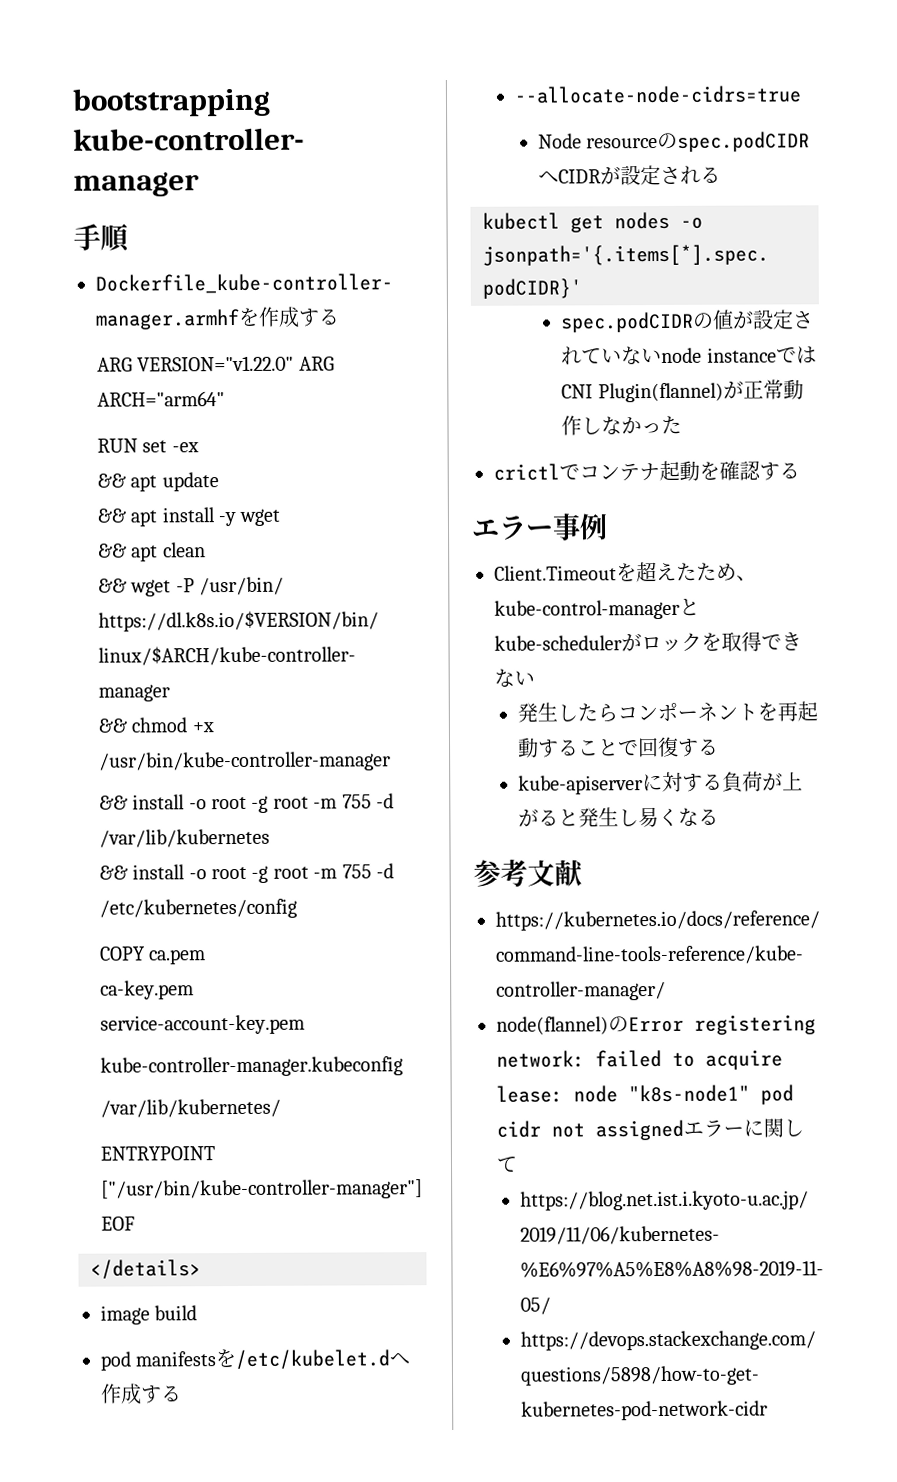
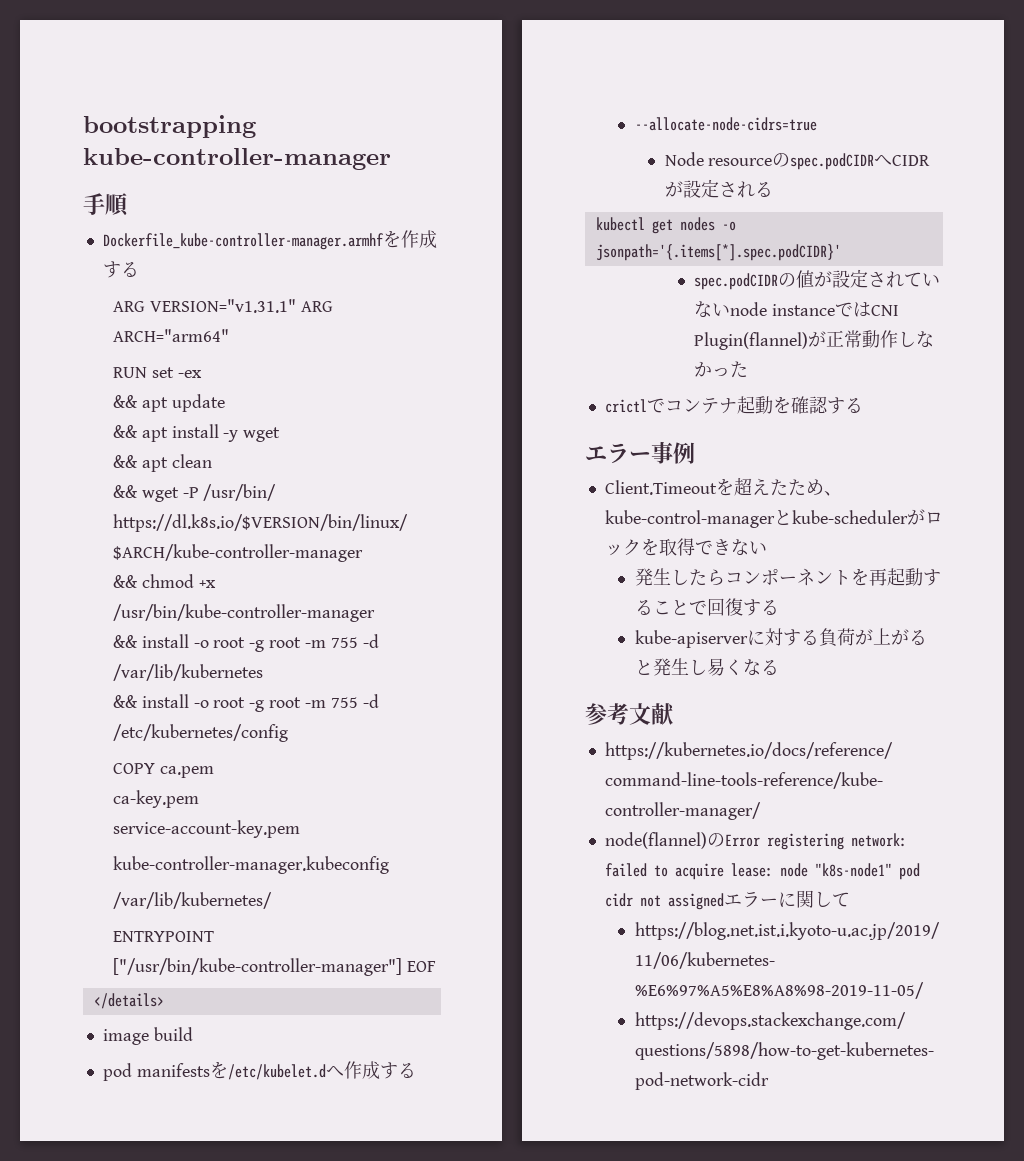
- ARG VERSION="v1.22.0" ARG ARCH="arm64"
+ ARG VERSION="v1.31.1" ARG ARCH="arm64"

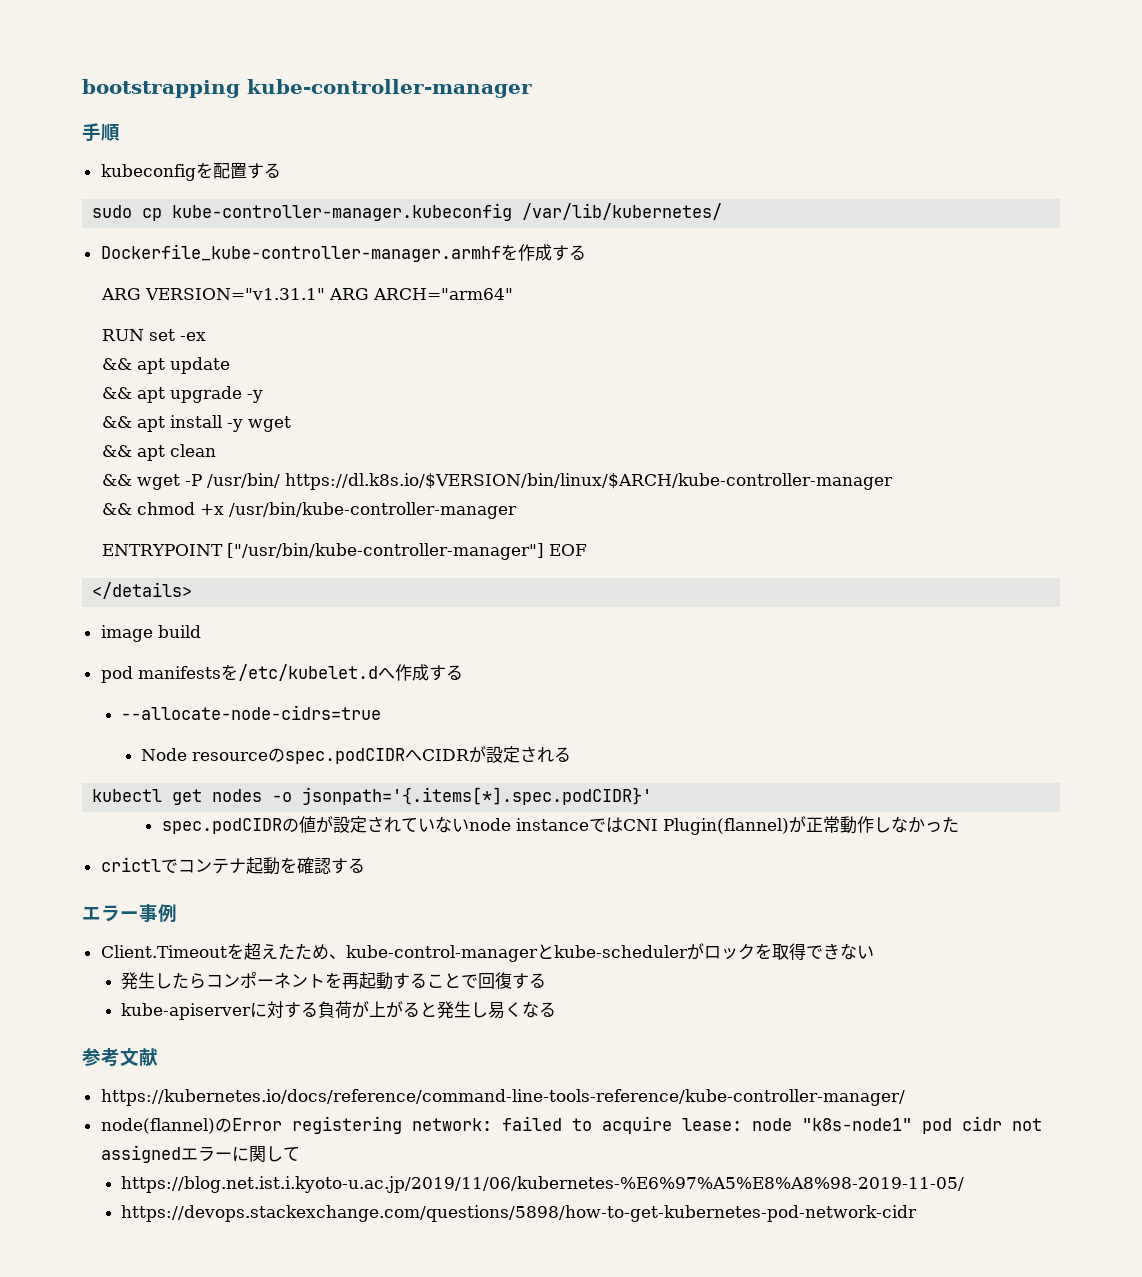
+ kubeconfigを配置する
+ sudo cp kube-controller-manager.kubeconfig /var/lib/kubernetes/
+ && apt upgrade -y
- && install -o root -g root -m 755 -d /var/lib/kubernetes
- && install -o root -g root -m 755 -d /etc/kubernetes/config
- COPY ca.pem
- ca-key.pem
- service-account-key.pem
- kube-controller-manager.kubeconfig
- /var/lib/kubernetes/

